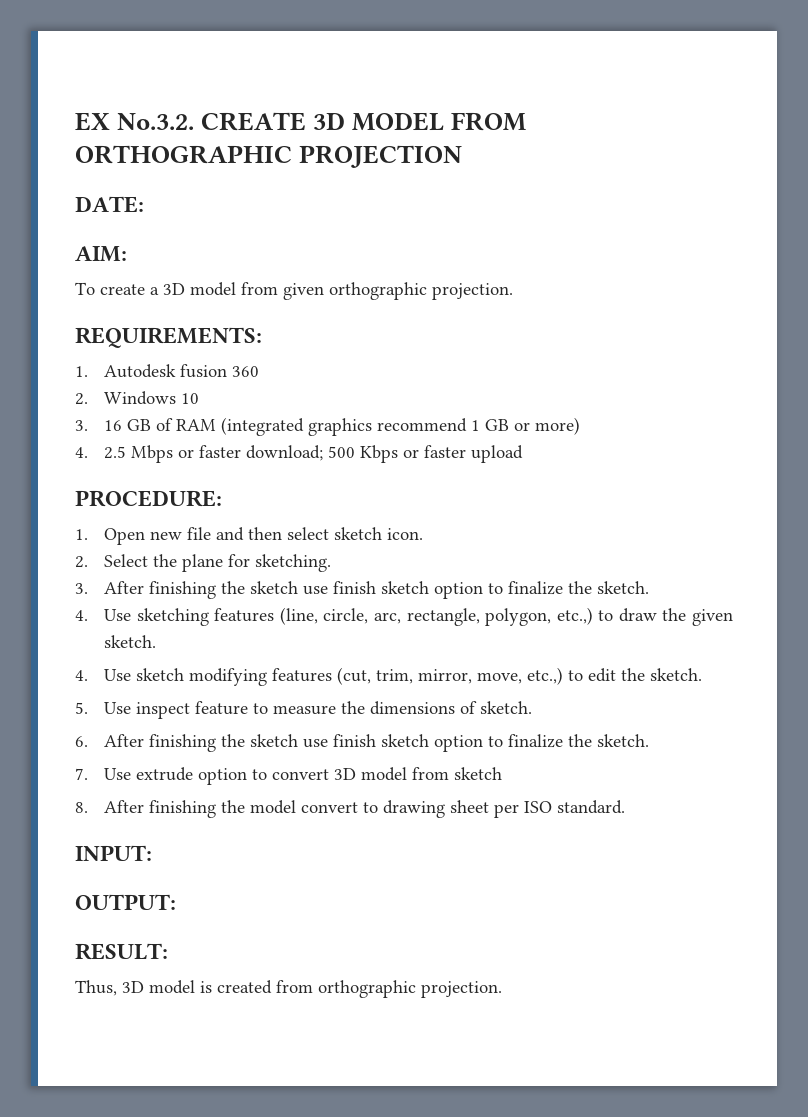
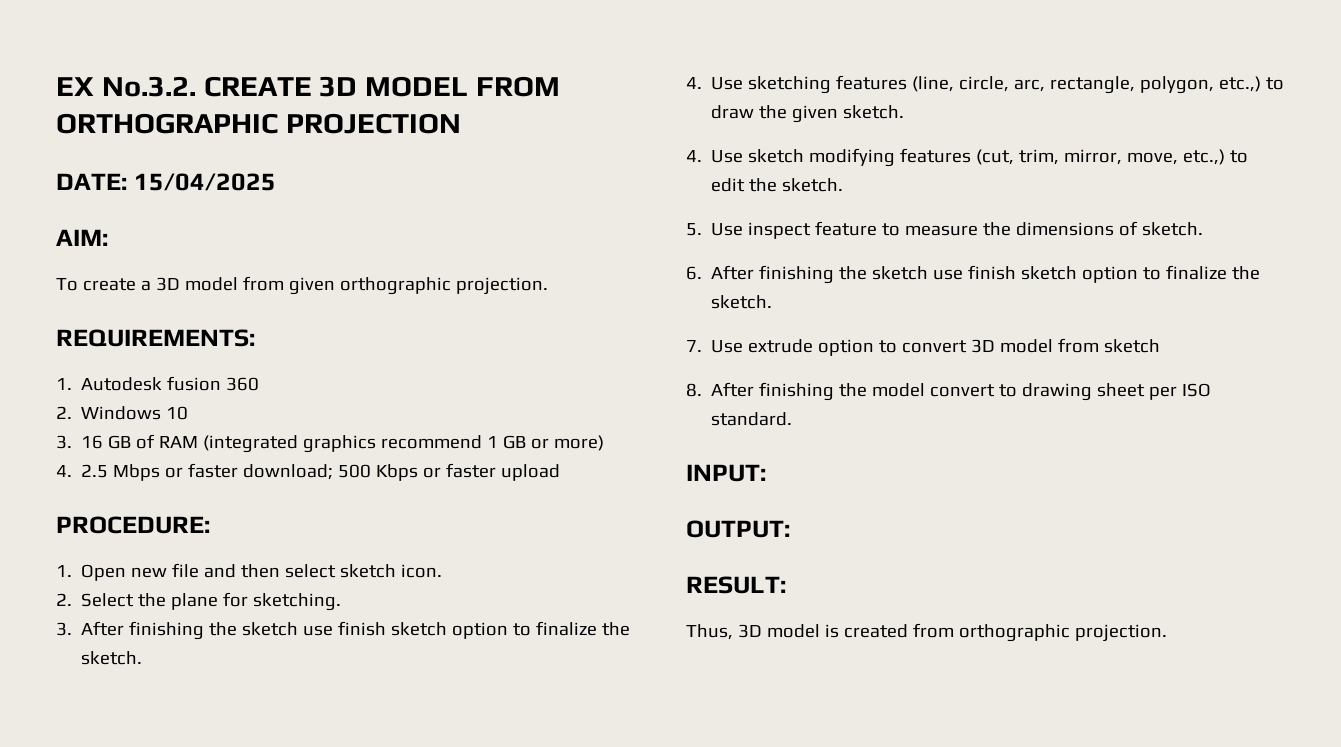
- DATE:
+ DATE: 15/04/2025

